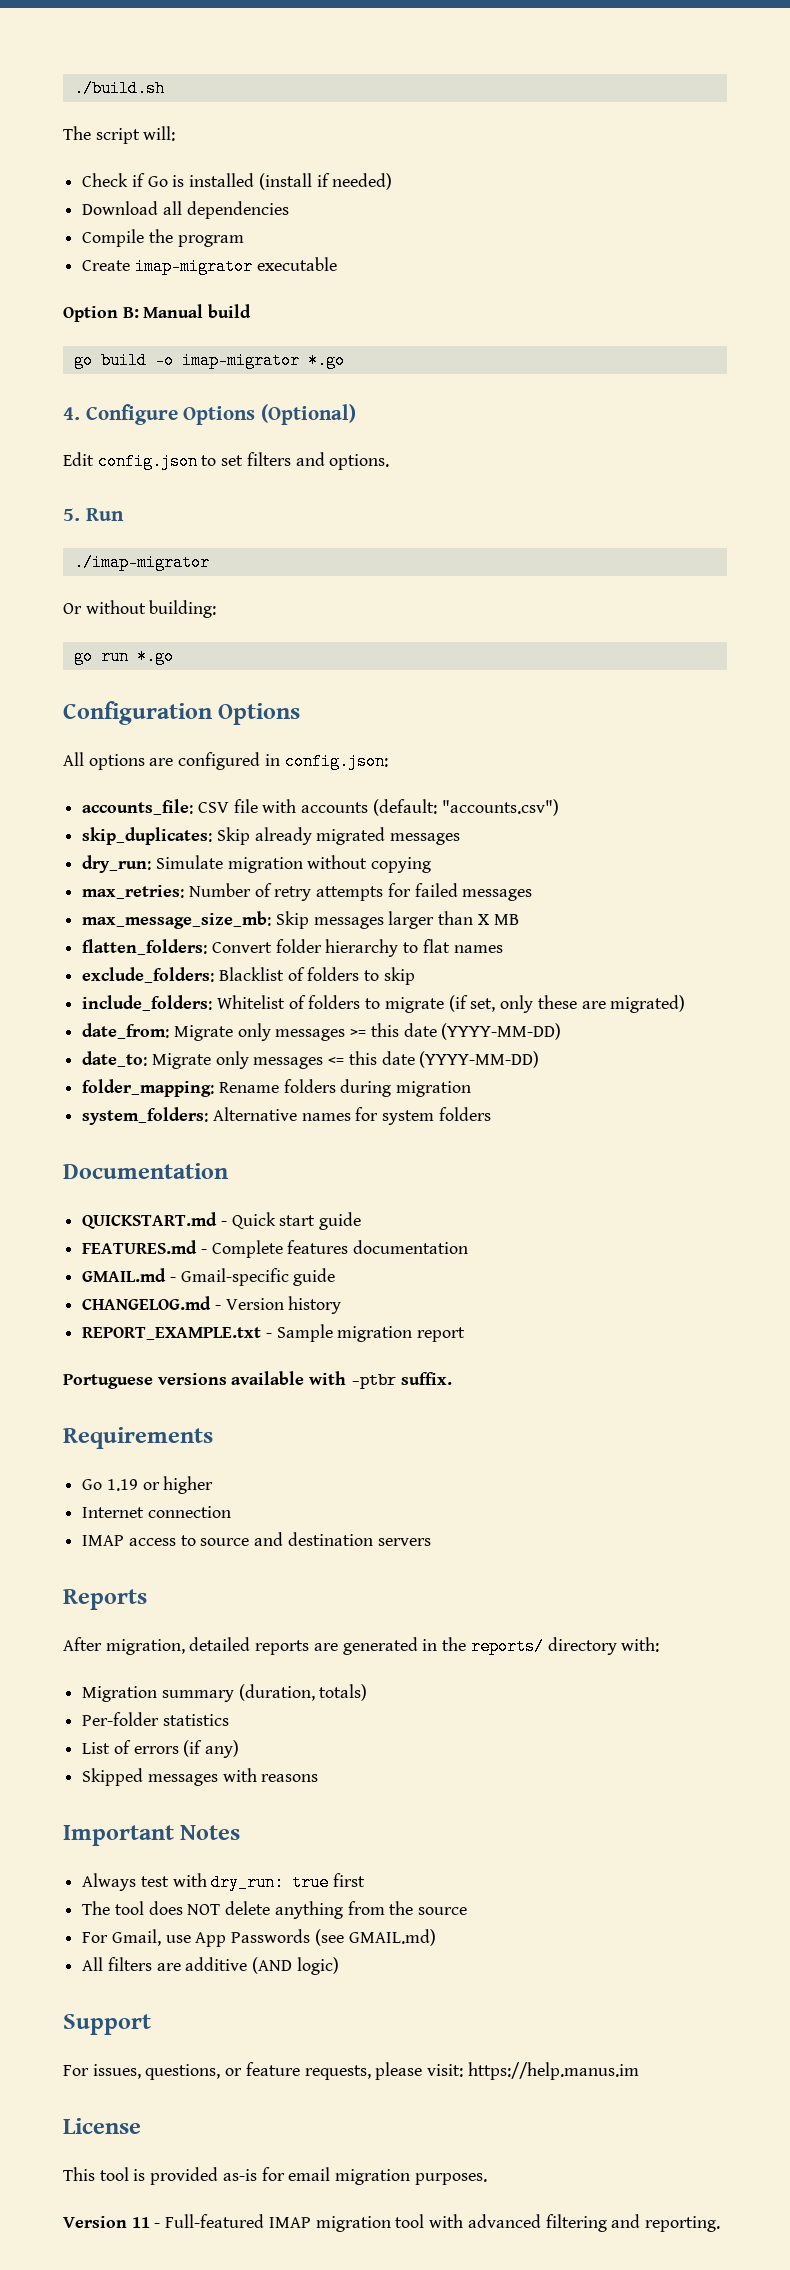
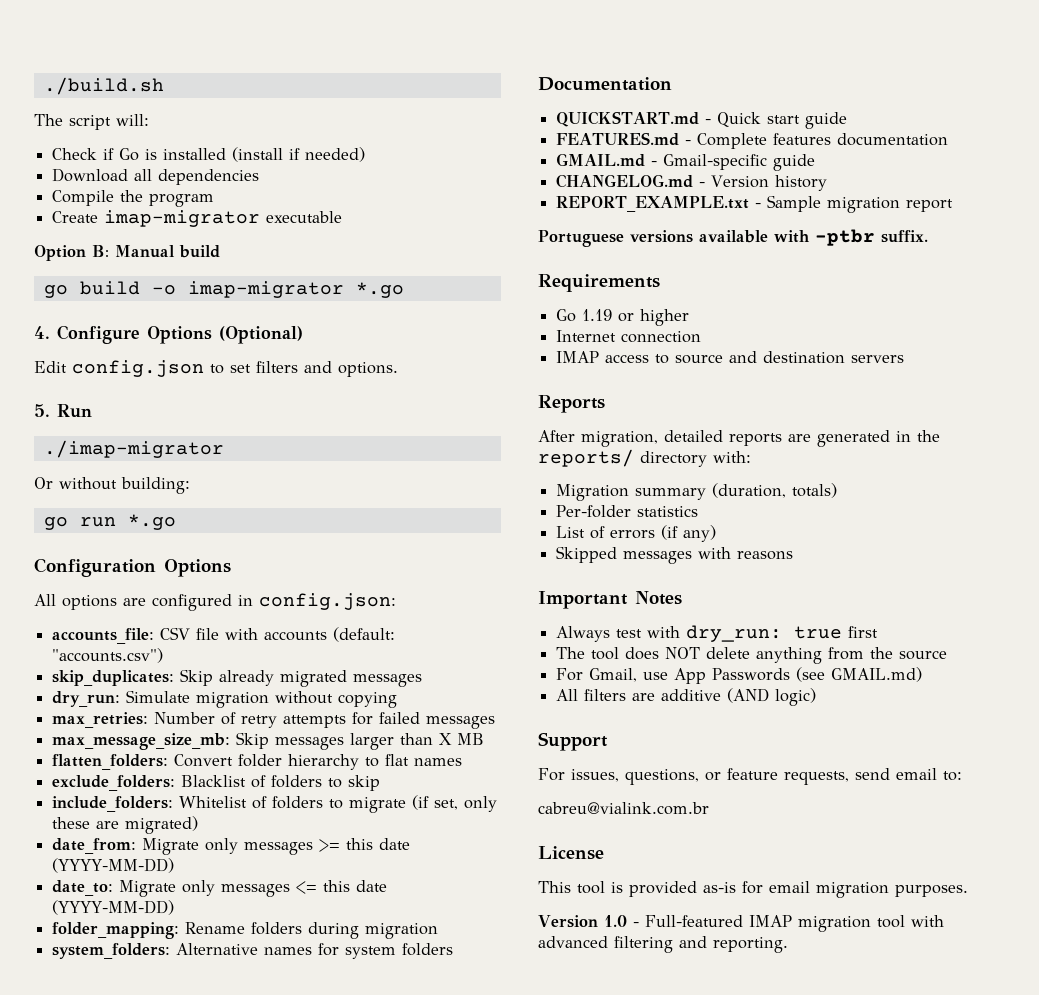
- For issues, questions, or feature requests, please visit: https://help.manus.im
+ For issues, questions, or feature requests, send email to:
+ cabreu@vialink.com.br
- Version 11 - Full-featured IMAP migration tool with advanced filtering and reporting.
+ Version 1.0 - Full-featured IMAP migration tool with advanced filtering and reporting.

